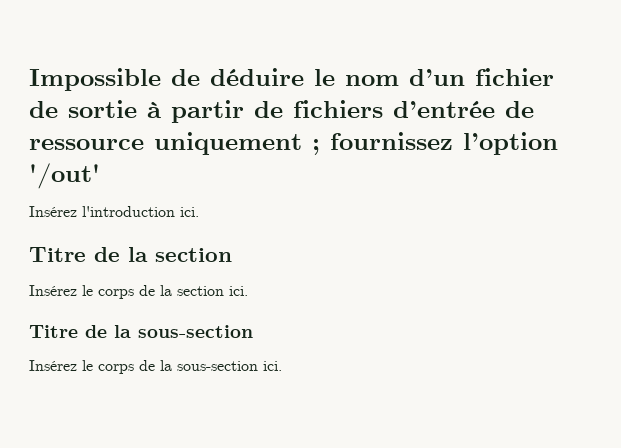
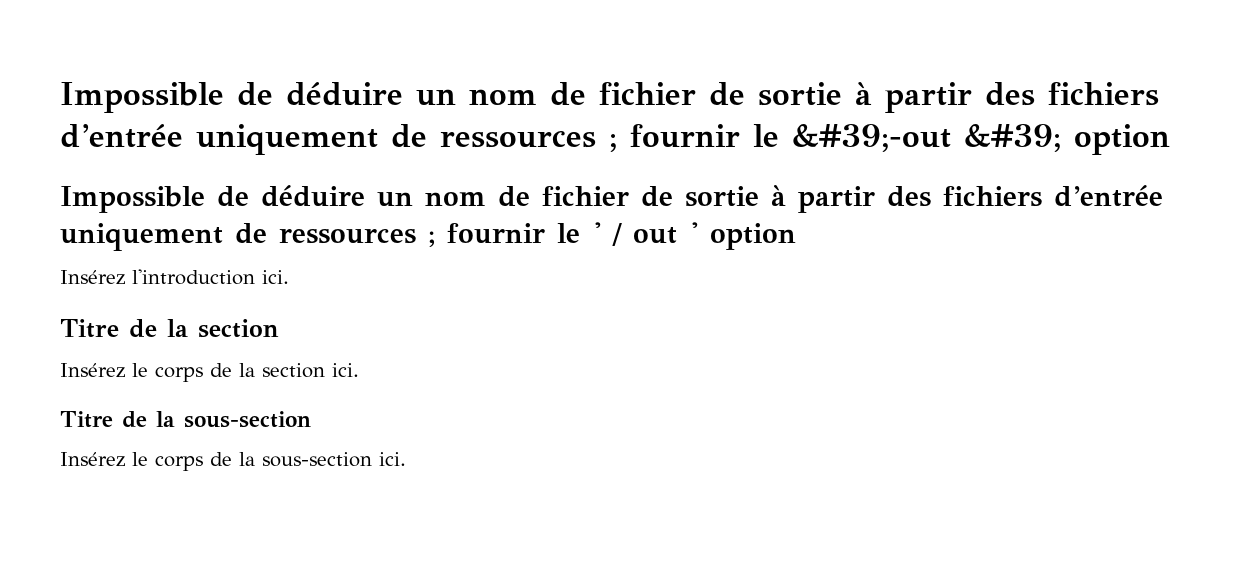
- Impossible de déduire le nom d’un fichier de sortie à partir de fichiers d’entrée de ressource uniquement ; fournissez l’option '/out'
+ Impossible de déduire un nom de fichier de sortie à partir des fichiers d’entrée uniquement de ressources ; fournir le &#39;-out &#39; option
+ Impossible de déduire un nom de fichier de sortie à partir des fichiers d’entrée uniquement de ressources ; fournir le ' / out ' option

